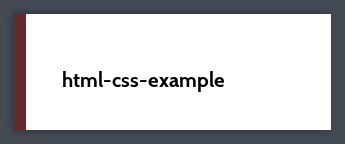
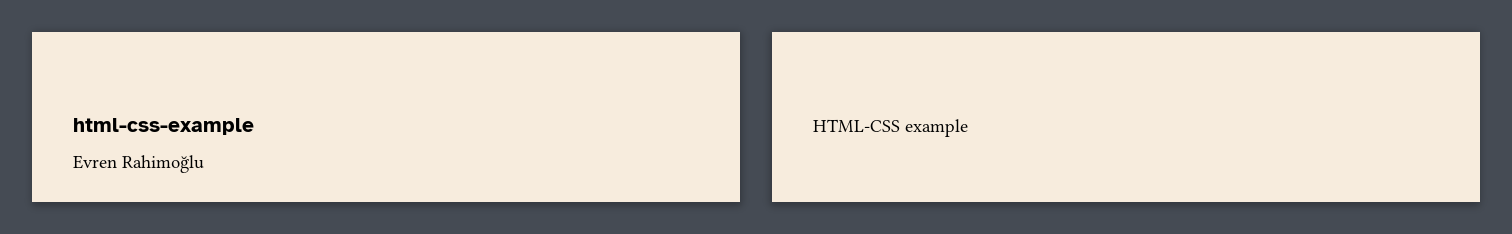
+ Evren Rahimoğlu
+ HTML-CSS example

